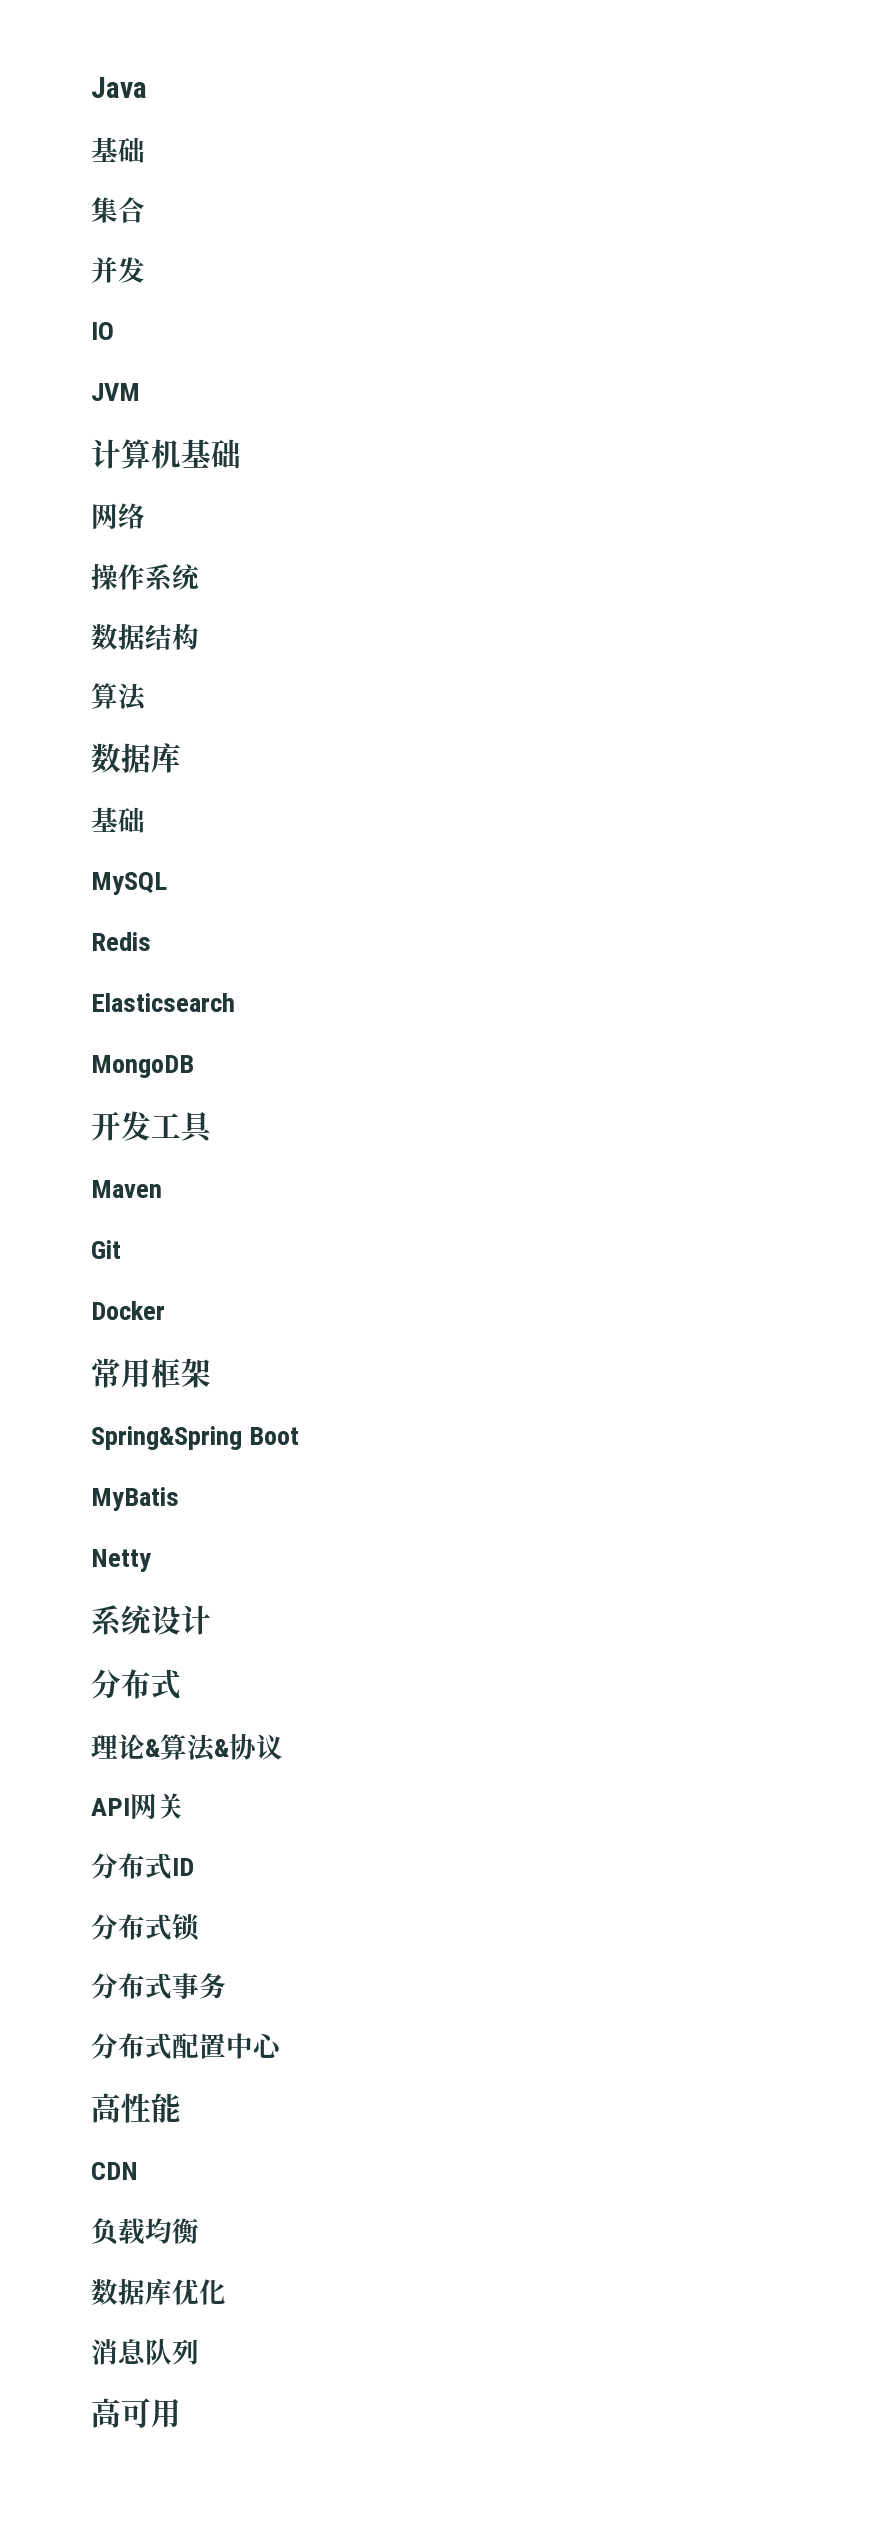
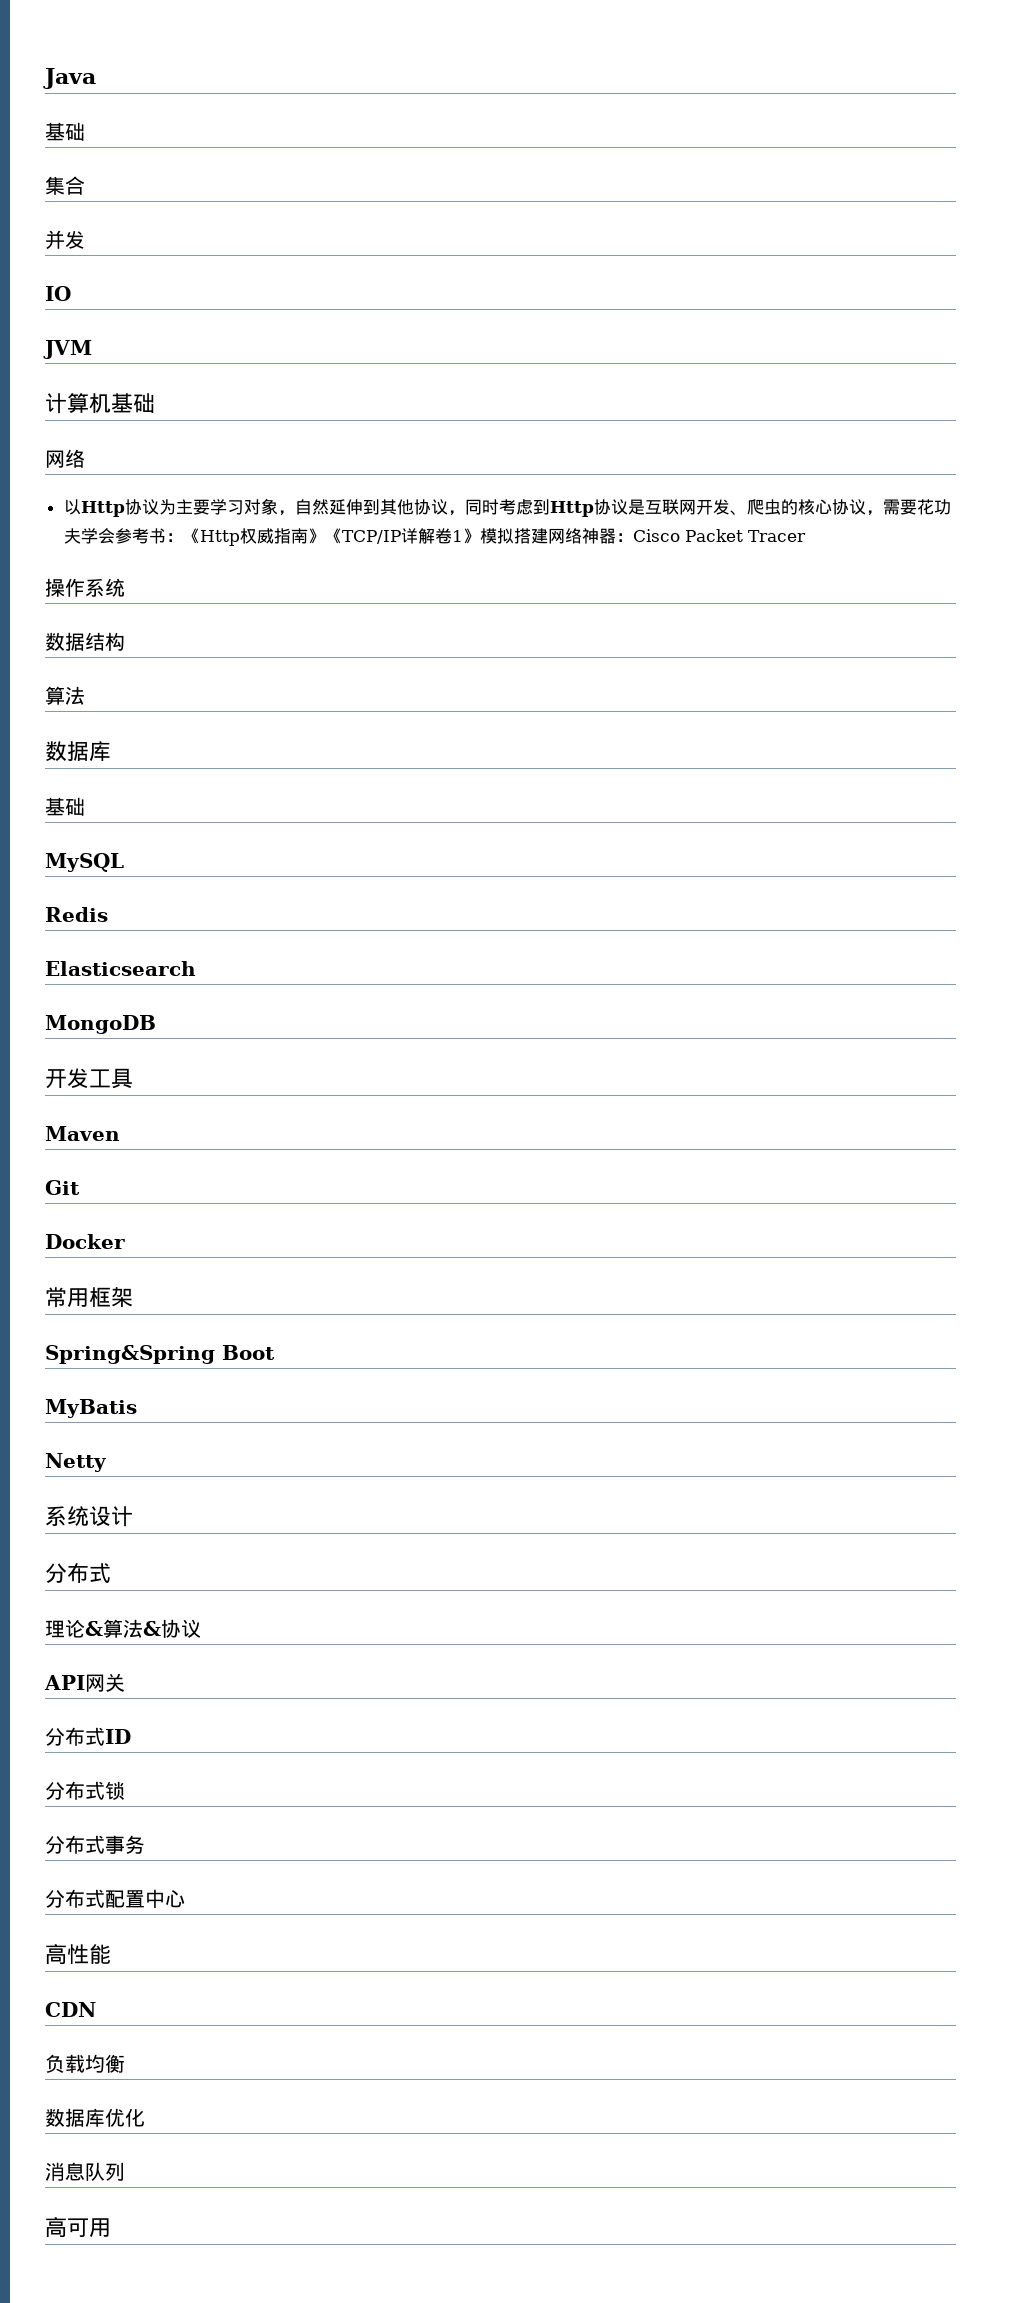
+ 以Http协议为主要学习对象，自然延伸到其他协议，同时考虑到Http协议是互联网开发、爬虫的核心协议，需要花功夫学会参考书：《Http权威指南》《TCP/IP详解卷1》模拟搭建网络神器：Cisco Packet Tracer

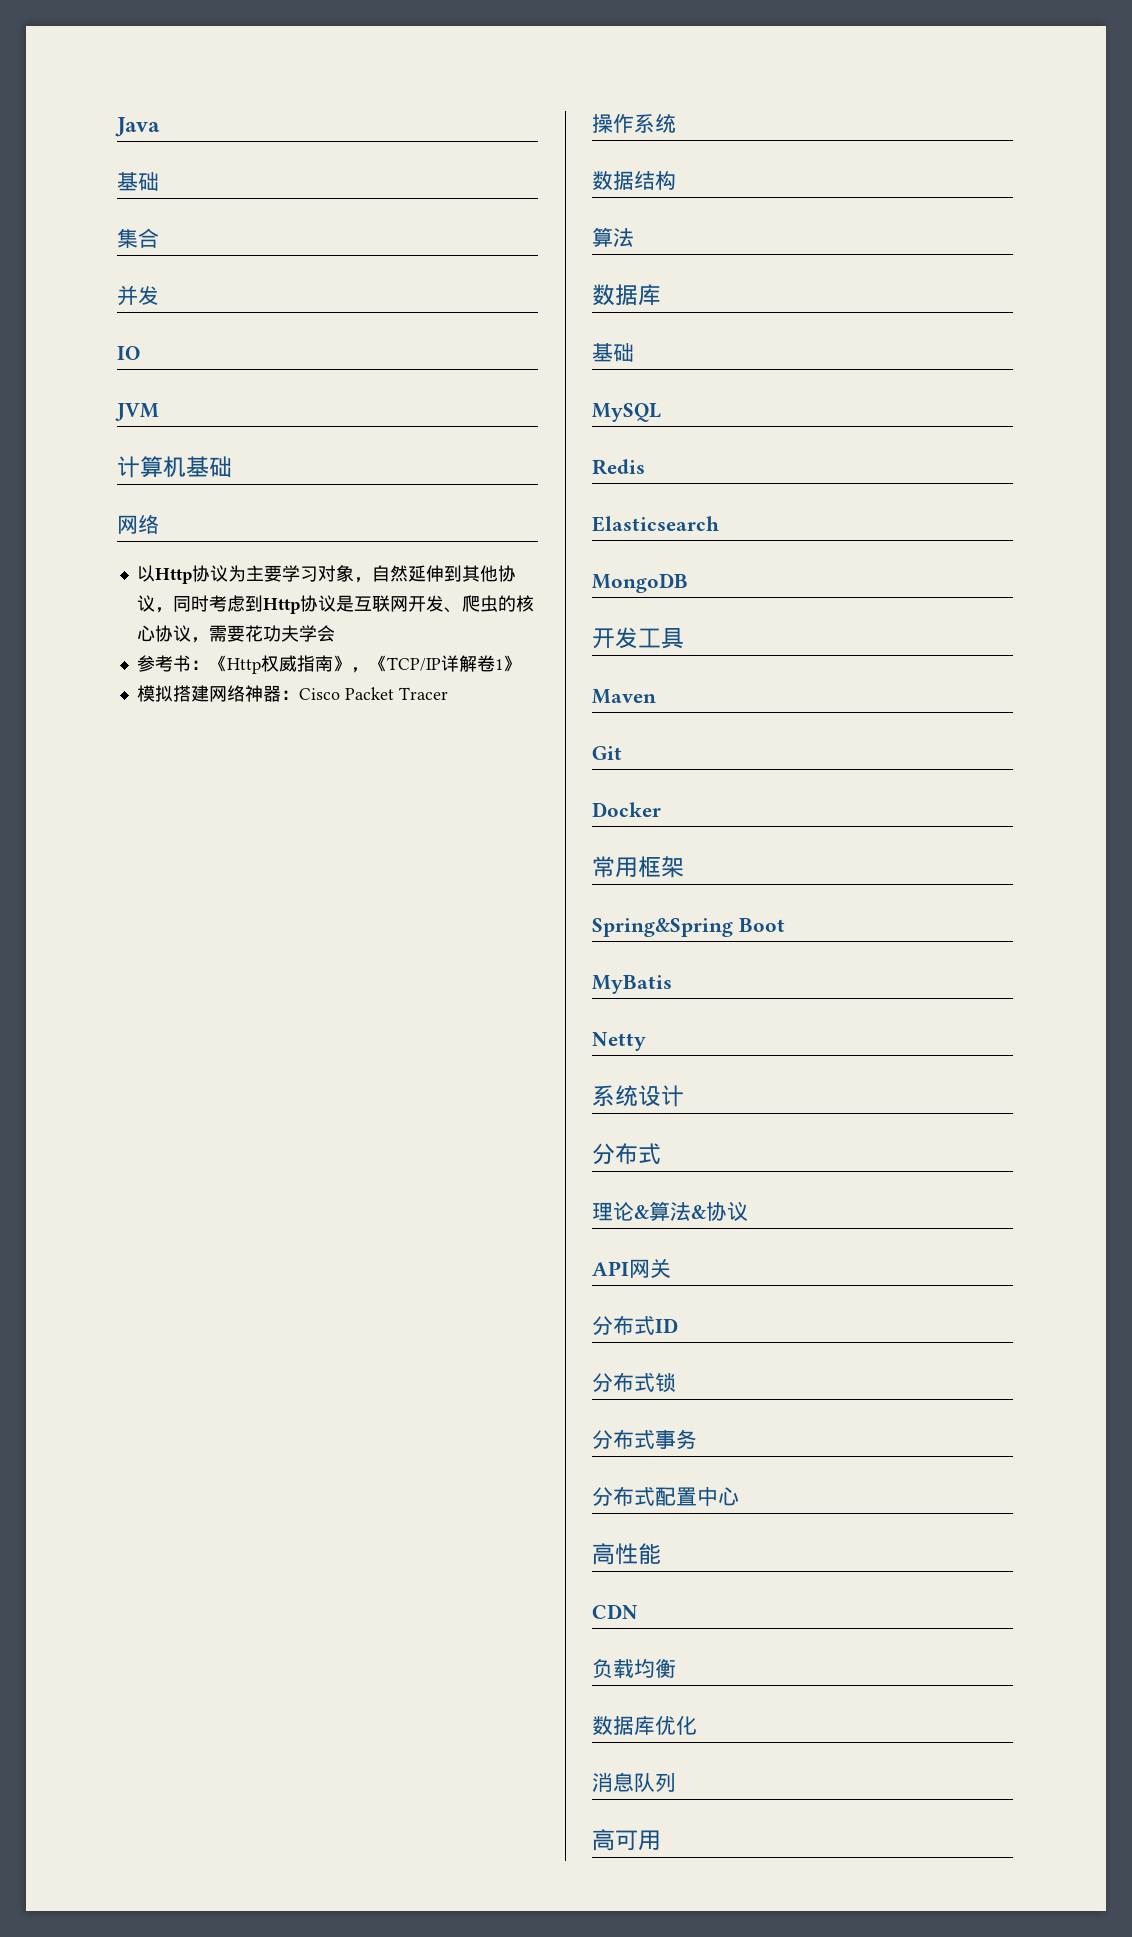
- 以Http协议为主要学习对象，自然延伸到其他协议，同时考虑到Http协议是互联网开发、爬虫的核心协议，需要花功夫学会参考书：《Http权威指南》《TCP/IP详解卷1》模拟搭建网络神器：Cisco Packet Tracer
+ 以Http协议为主要学习对象，自然延伸到其他协议，同时考虑到Http协议是互联网开发、爬虫的核心协议，需要花功夫学会
+ 参考书：《Http权威指南》，《TCP/IP详解卷1》
+ 模拟搭建网络神器：Cisco Packet Tracer

